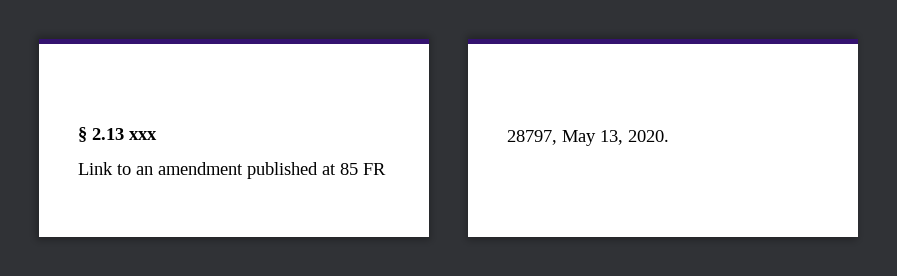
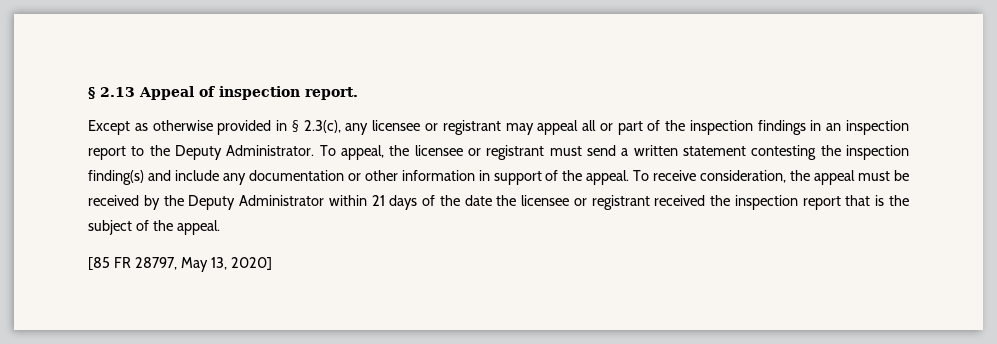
- § 2.13 xxx
- Link to an amendment published at 85 FR 28797, May 13, 2020.
+ § 2.13 Appeal of inspection report.
+ Except as otherwise provided in § 2.3(c), any licensee or registrant may appeal all or part of the inspection findings in an inspection report to the Deputy Administrator. To appeal, the licensee or registrant must send a written statement contesting the inspection finding(s) and include any documentation or other information in support of the appeal. To receive consideration, the appeal must be received by the Deputy Administrator within 21 days of the date the licensee or registrant received the inspection report that is the subject of the appeal.
+ [85 FR 28797, May 13, 2020]

